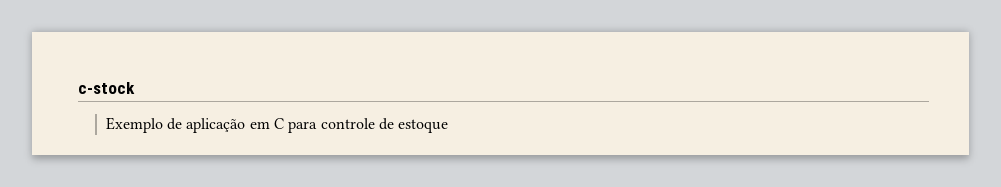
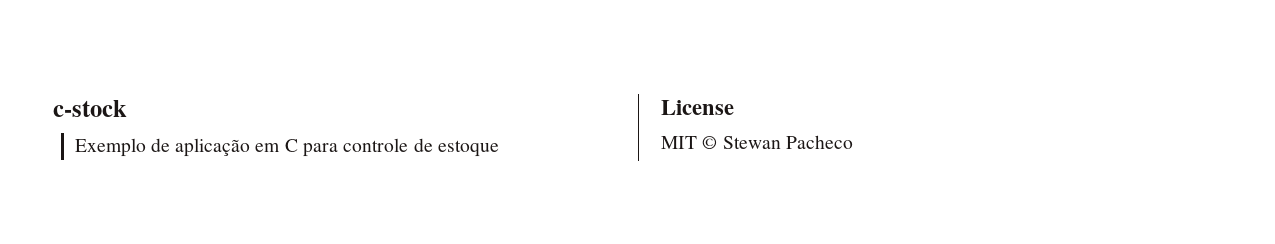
+ License
+ MIT © Stewan Pacheco

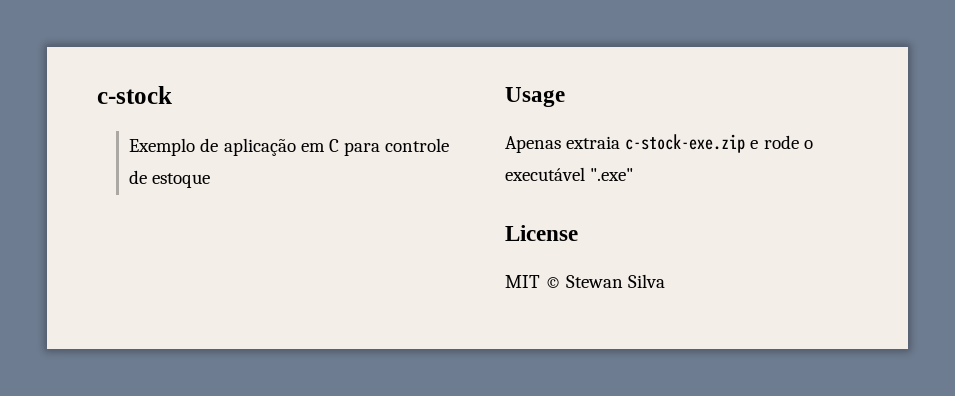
+ Usage
+ Apenas extraia c-stock-exe.zip e rode o executável ".exe"
- MIT © Stewan Pacheco
+ MIT © Stewan Silva

